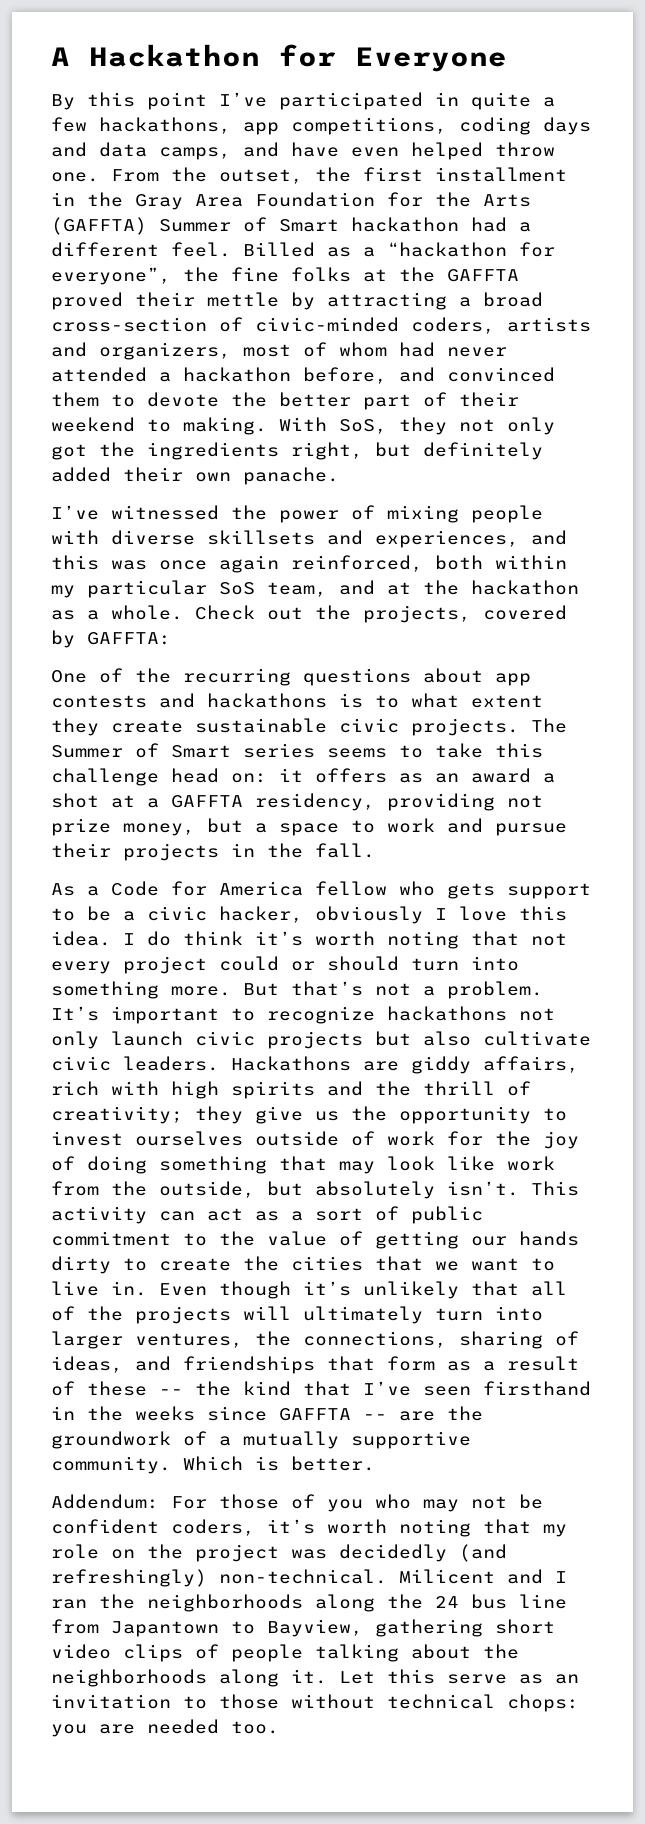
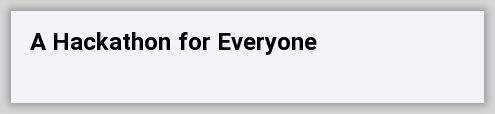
- By this point I’ve participated in quite a few hackathons, app competitions, coding days and data camps, and have even helped throw one. From the outset, the first installment in the Gray Area Foundation for the Arts (GAFFTA) Summer of Smart hackathon had a different feel. Billed as a “hackathon for everyone”, the fine folks at the GAFFTA proved their mettle by attracting a broad cross-section of civic-minded coders, artists and organizers, most of whom had never attended a hackathon before, and convinced them to devote the better part of their weekend to making. With SoS, they not only got the ingredients right, but definitely added their own panache.
- I’ve witnessed the power of mixing people with diverse skillsets and experiences, and this was once again reinforced, both within my particular SoS team, and at the hackathon as a whole. Check out the projects, covered by GAFFTA:
- One of the recurring questions about app contests and hackathons is to what extent they create sustainable civic projects. The Summer of Smart series seems to take this challenge head on: it offers as an award a shot at a GAFFTA residency, providing not prize money, but a space to work and pursue their projects in the fall.
- As a Code for America fellow who gets support to be a civic hacker, obviously I love this idea. I do think it’s worth noting that not every project could or should turn into something more. But that’s not a problem. It’s important to recognize hackathons not only launch civic projects but also cultivate civic leaders. Hackathons are giddy affairs, rich with high spirits and the thrill of creativity; they give us the opportunity to invest ourselves outside of work for the joy of doing something that may look like work from the outside, but absolutely isn’t. This activity can act as a sort of public commitment to the value of getting our hands dirty to create the cities that we want to live in. Even though it’s unlikely that all of the projects will ultimately turn into larger ventures, the connections, sharing of ideas, and friendships that form as a result of these -- the kind that I’ve seen firsthand in the weeks since GAFFTA -- are the groundwork of a mutually supportive community. Which is better.
- Addendum: For those of you who may not be confident coders, it’s worth noting that my role on the project was decidedly (and refreshingly) non-technical. Milicent and I ran the neighborhoods along the 24 bus line from Japantown to Bayview, gathering short video clips of people talking about the neighborhoods along it. Let this serve as an invitation to those without technical chops: you are needed too.

